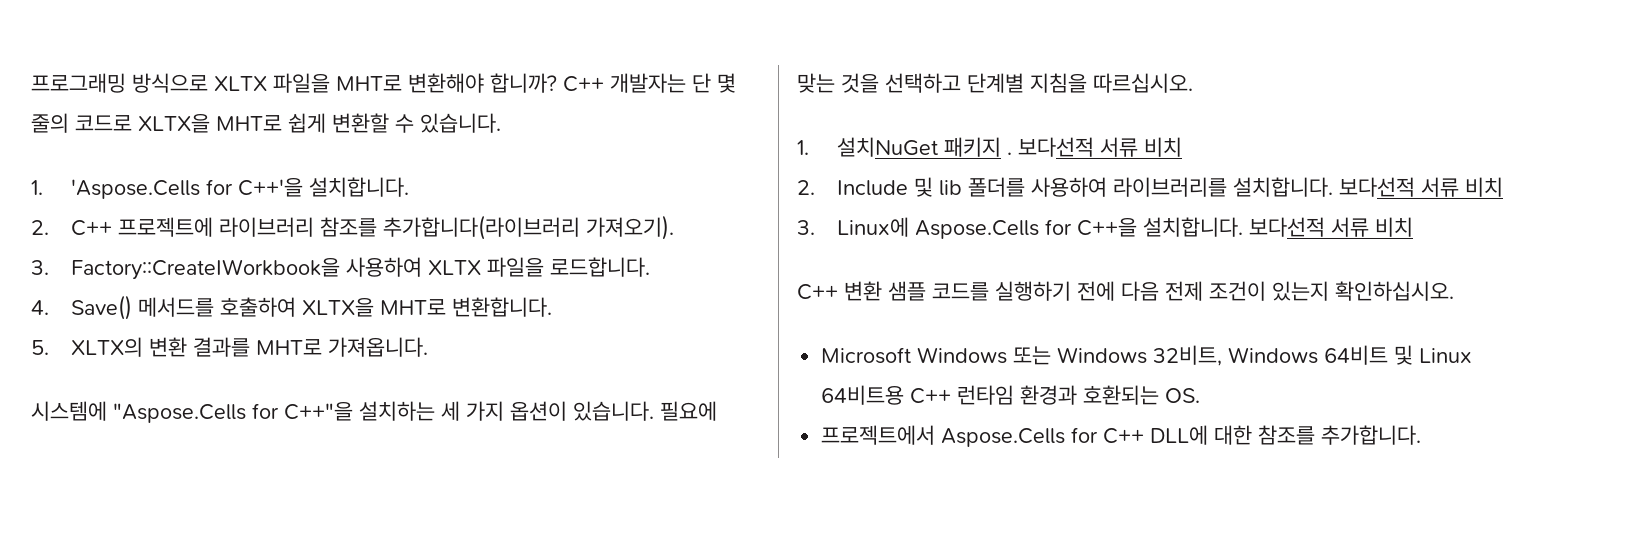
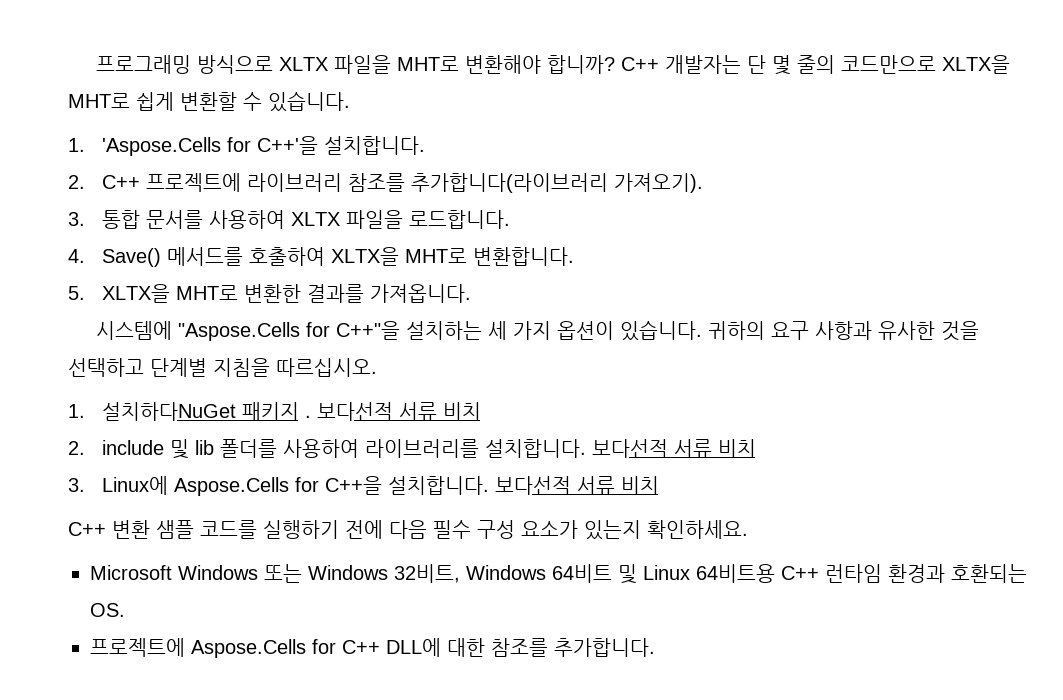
- C++ 개발자는 단 몇 줄의 코드로 XLTX을 MHT로 쉽게 변환할 수 있습니다.
+ C++ 개발자는 단 몇 줄의 코드만으로 XLTX을 MHT로 쉽게 변환할 수 있습니다.
- 3. Factory::CreateIWorkbook을 사용하여 XLTX 파일을 로드합니다.
+ 3. 통합 문서를 사용하여 XLTX 파일을 로드합니다.
- 5. XLTX의 변환 결과를 MHT로 가져옵니다.
+ 5. XLTX을 MHT로 변환한 결과를 가져옵니다.
- 필요에 맞는 것을 선택하고 단계별 지침을 따르십시오.
+ 귀하의 요구 사항과 유사한 것을 선택하고 단계별 지침을 따르십시오.
- 1. 설치NuGet 패키지 .
+ 1. 설치하다NuGet 패키지 .
- 2. Include 및 lib 폴더를 사용하여 라이브러리를 설치합니다.
+ 2. include 및 lib 폴더를 사용하여 라이브러리를 설치합니다.
- C++ 변환 샘플 코드를 실행하기 전에 다음 전제 조건이 있는지 확인하십시오.
+ C++ 변환 샘플 코드를 실행하기 전에 다음 필수 구성 요소가 있는지 확인하세요.
- 프로젝트에서 Aspose.Cells for C++ DLL에 대한 참조를 추가합니다.
+ 프로젝트에 Aspose.Cells for C++ DLL에 대한 참조를 추가합니다.

